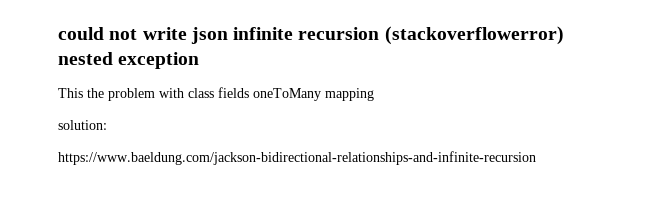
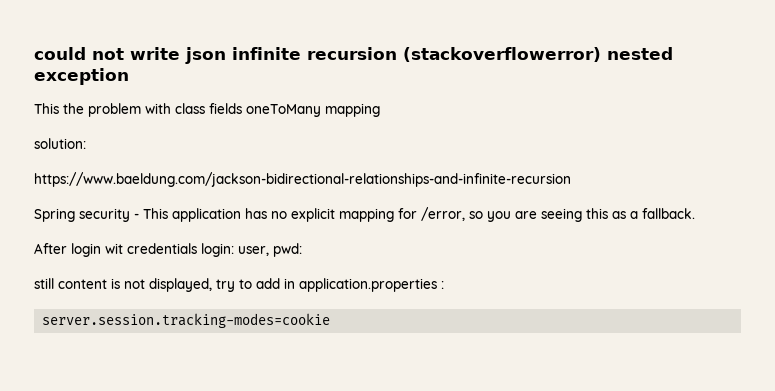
+ Spring security - This application has no explicit mapping for /error, so you are seeing this as a fallback.
+ After login wit credentials login: user, pwd:
+ still content is not displayed, try to add in application.properties :
+ server.session.tracking-modes=cookie

